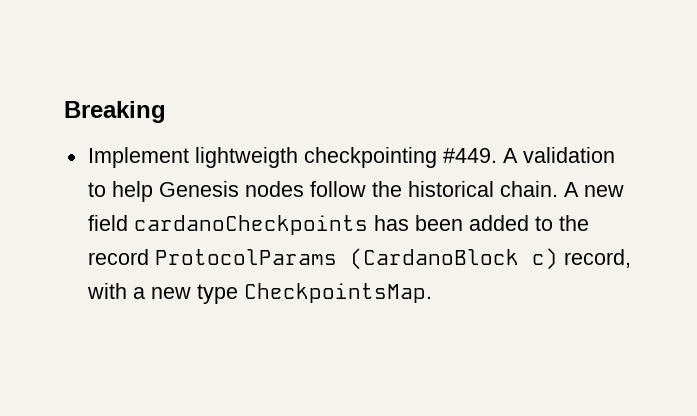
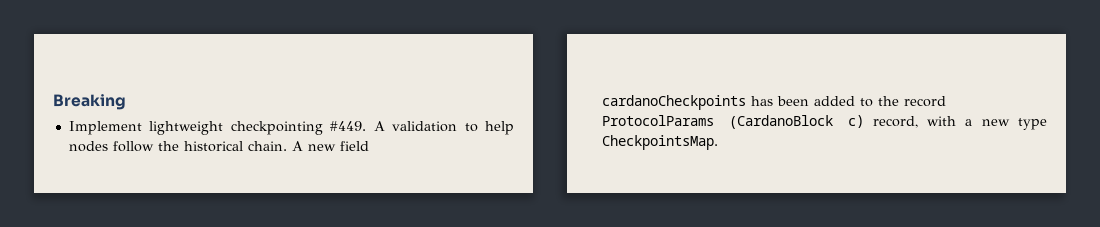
- Implement lightweigth checkpointing #449.
+ Implement lightweight checkpointing #449.
- A validation to help Genesis nodes follow the historical chain.
+ A validation to help nodes follow the historical chain.

